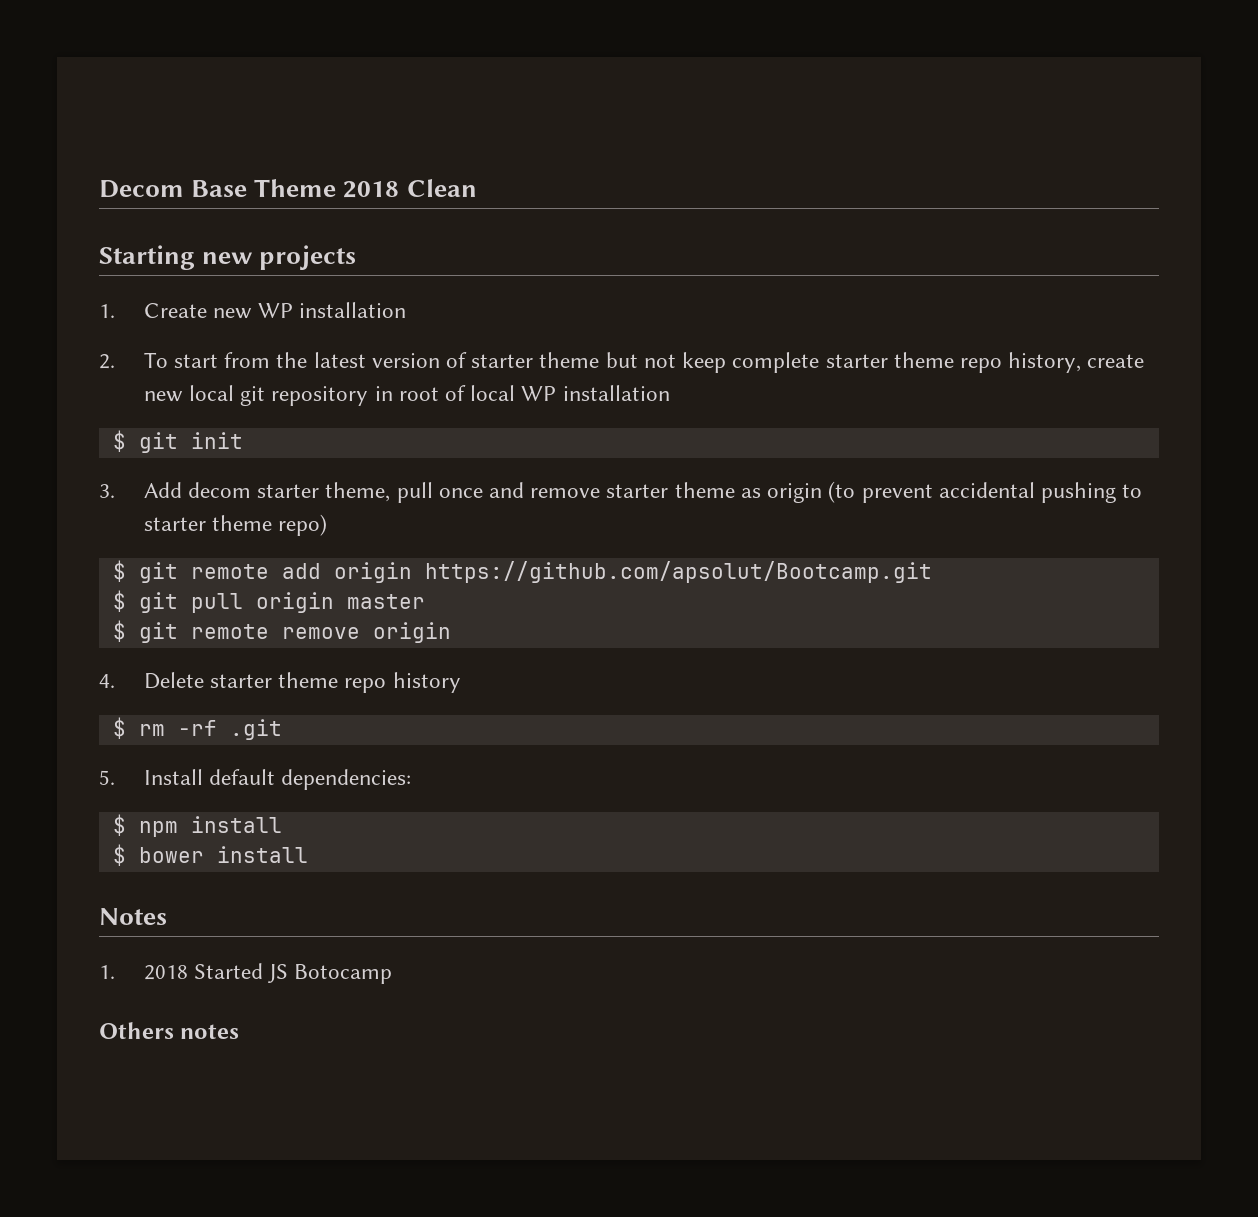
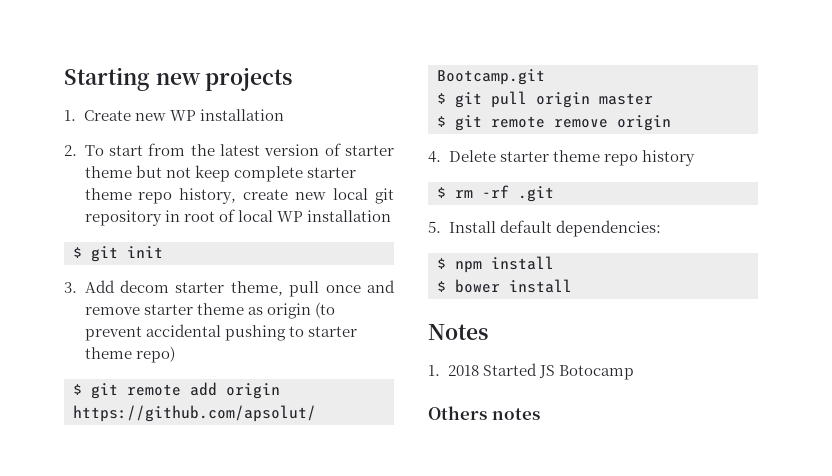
- Decom Base Theme 2018 Clean

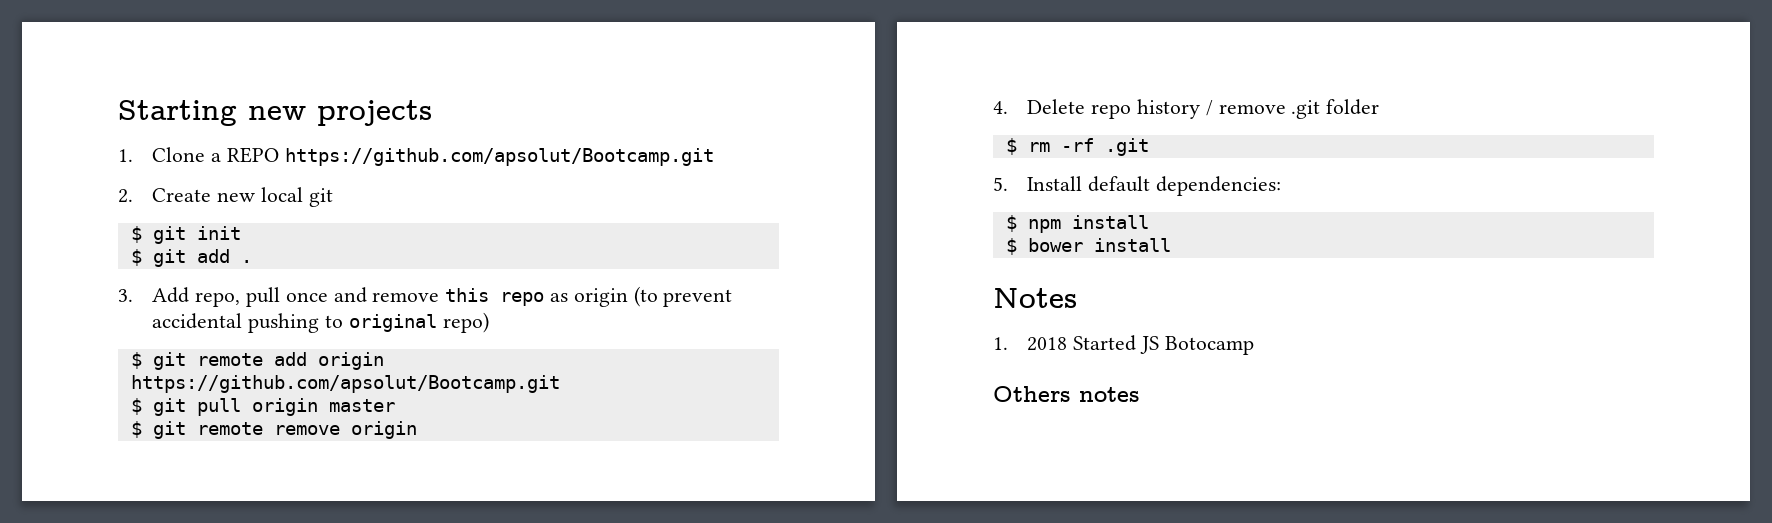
- 1. Create new WP installation
- 2. To start from the latest version of starter theme but not keep complete starter theme repo history, create new local git repository in root of local WP installation
+ 1. Clone a REPO https://github.com/apsolut/Bootcamp.git
+ 2. Create new local git
+ $ git add .
- 3. Add decom starter theme, pull once and remove starter theme as origin (to prevent accidental pushing to starter theme repo)
+ 3. Add repo, pull once and remove this repo as origin (to prevent accidental pushing to original repo)
- 4. Delete starter theme repo history
+ 4. Delete repo history / remove .git folder

